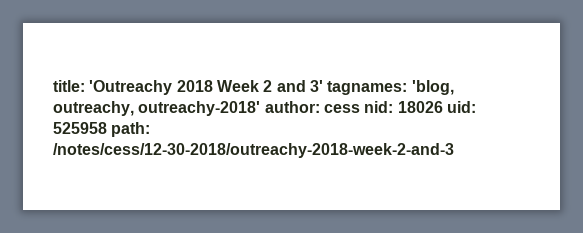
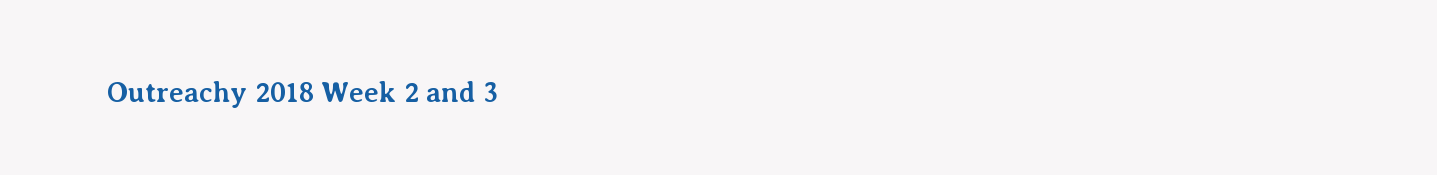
- title: 'Outreachy 2018 Week 2 and 3' tagnames: 'blog, outreachy, outreachy-2018' author: cess nid: 18026 uid: 525958 path: /notes/cess/12-30-2018/outreachy-2018-week-2-and-3
+ Outreachy 2018 Week 2 and 3

